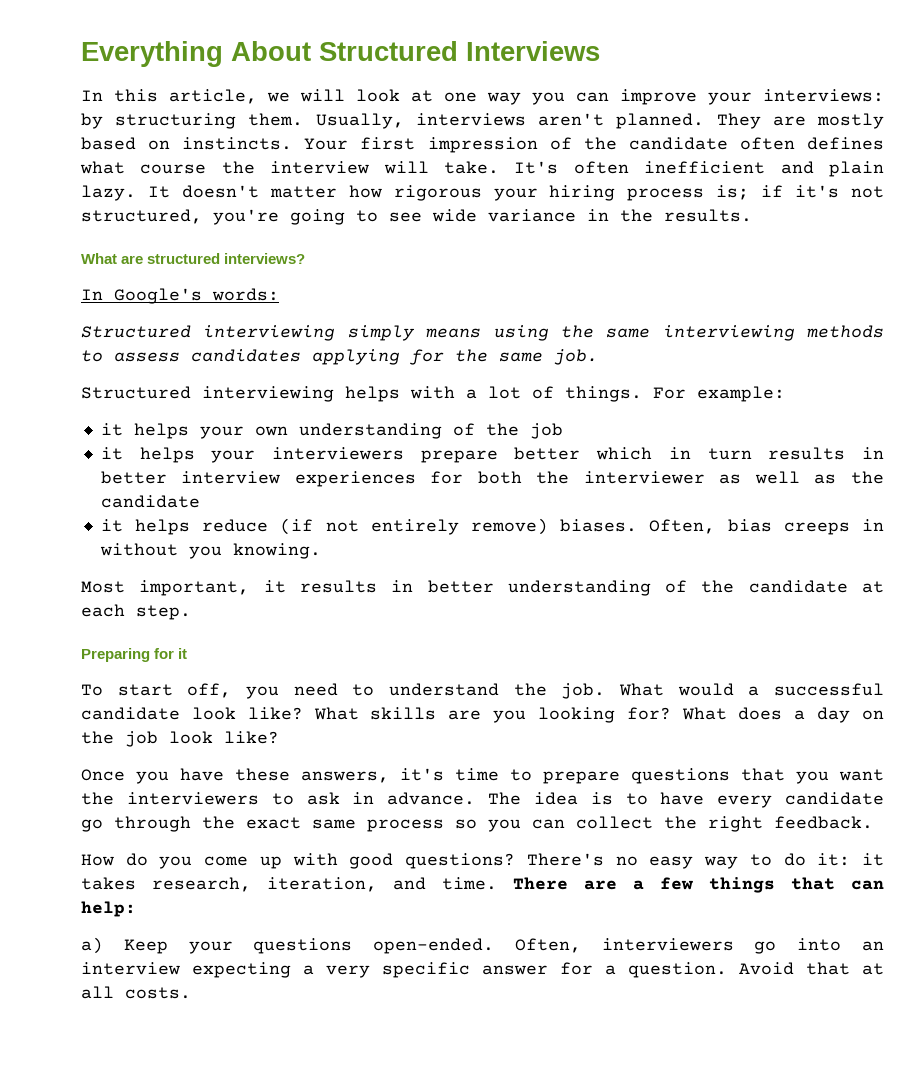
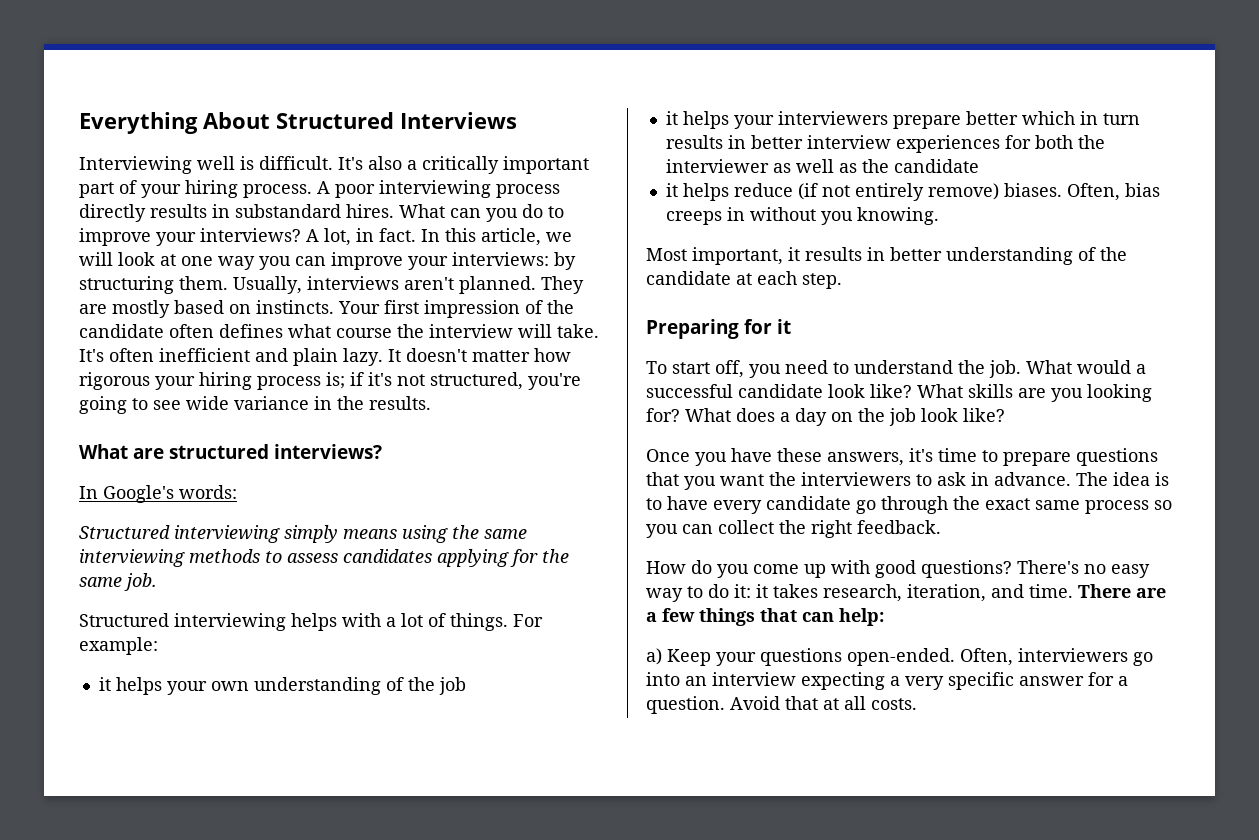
+ Interviewing well is difficult. It's also a critically important part of your hiring process. A poor interviewing process directly results in substandard hires. What can you do to improve your interviews? A lot, in fact.

